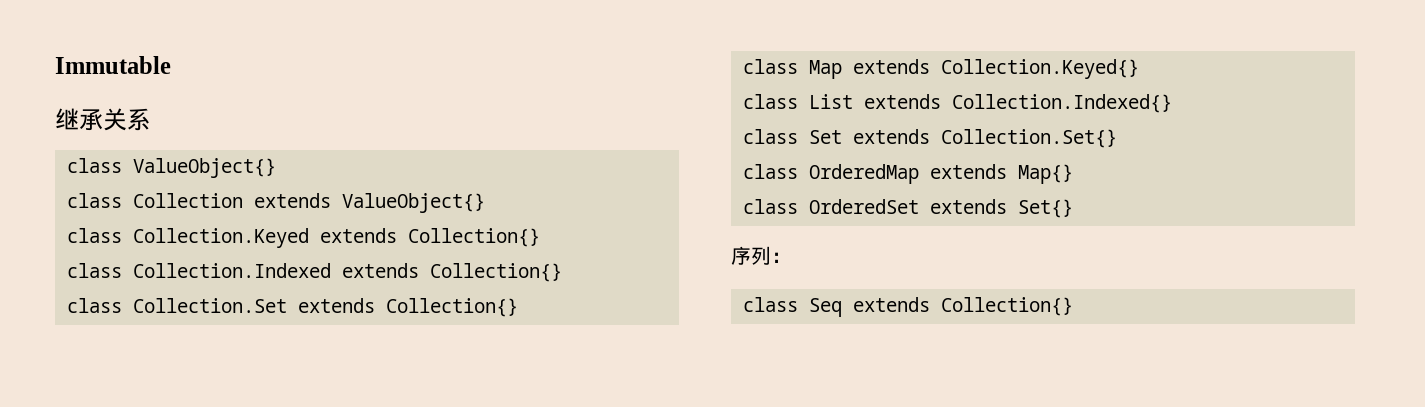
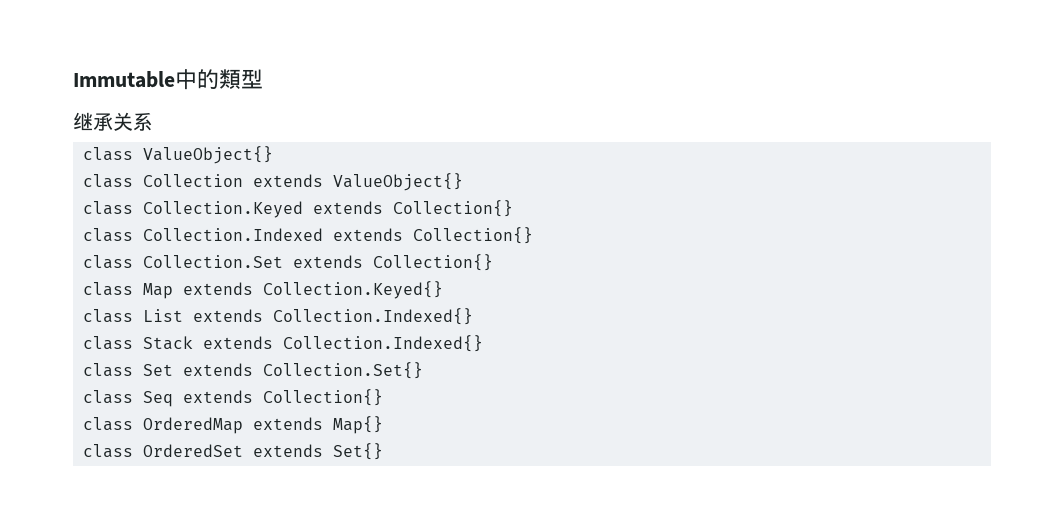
- Immutable
+ Immutable中的類型
+ class Stack extends Collection.Indexed{}
+ class Seq extends Collection{}
- 序列：
- class Seq extends Collection{}

